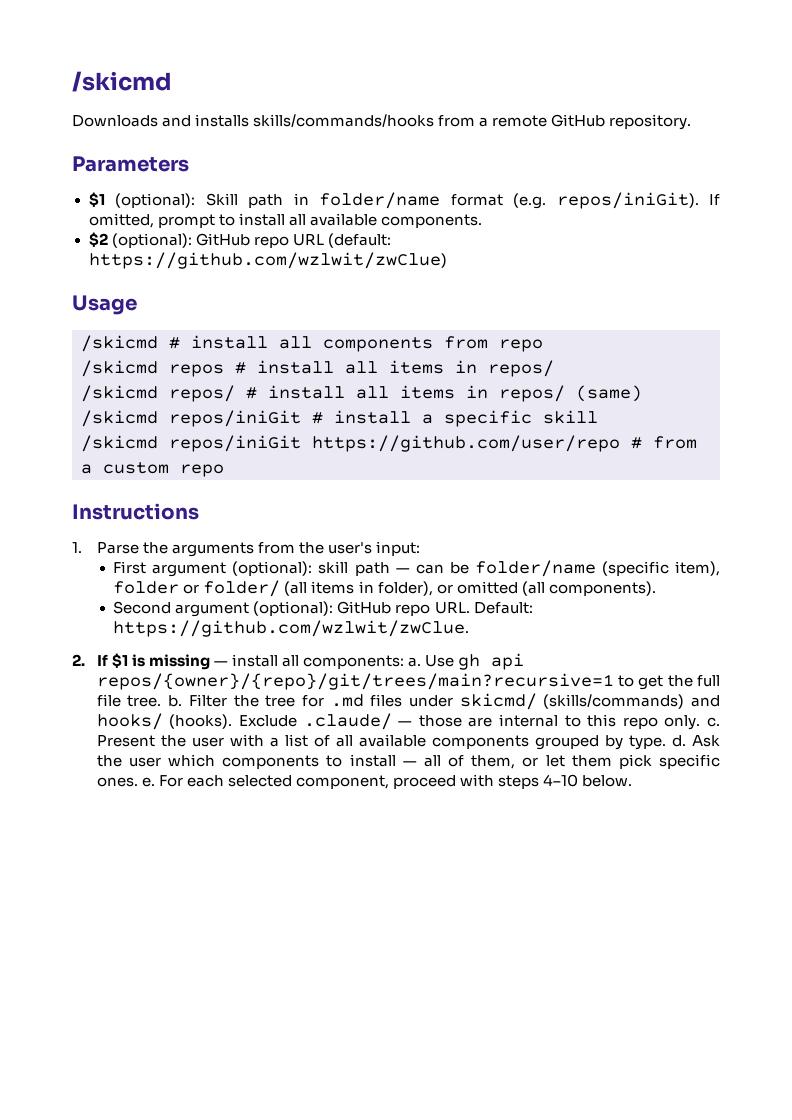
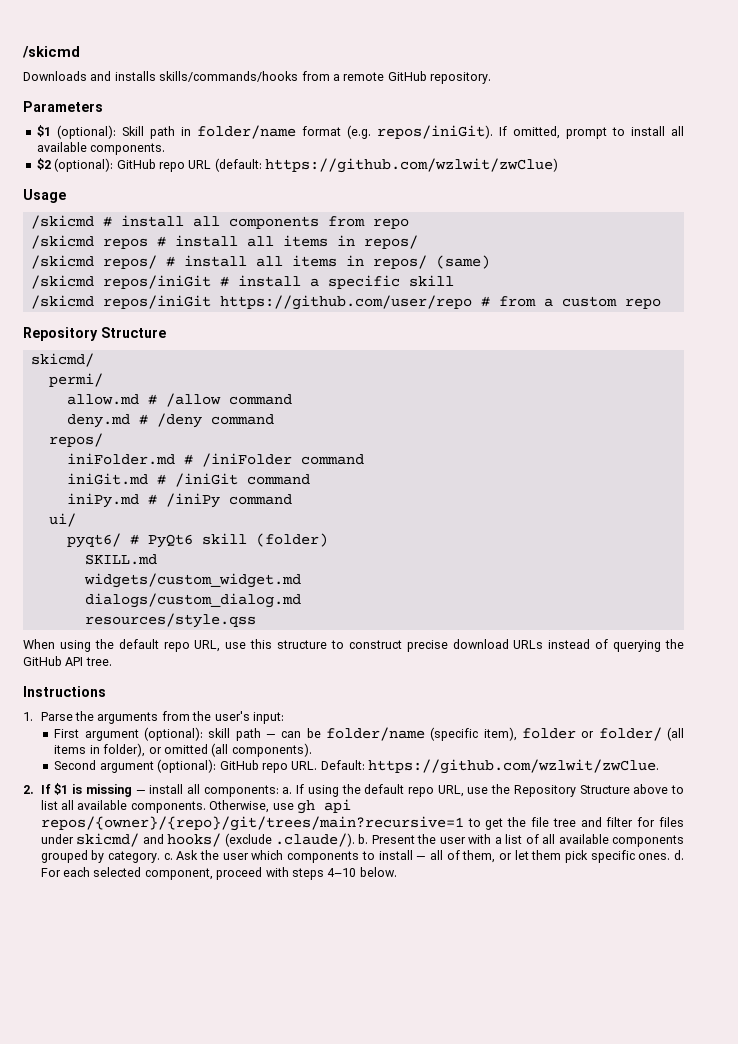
  /skicmd repos/iniGit https://github.com/user/repo # from a custom repo
+ Repository Structure
+ skicmd/
+ permi/
+ allow.md # /allow command
+ deny.md # /deny command
+ repos/
+ iniFolder.md # /iniFolder command
+ iniGit.md # /iniGit command
+ iniPy.md # /iniPy command
+ ui/
+ pyqt6/ # PyQt6 skill (folder)
+ SKILL.md
+ widgets/custom_widget.md
+ dialogs/custom_dialog.md
+ resources/style.qss
+ When using the default repo URL, use this structure to construct precise download URLs instead of querying the GitHub API tree.
- Use gh api repos/{owner}/{repo}/git/trees/main?recursive=1 to get the full file tree. b. Filter the tree for .md files under skicmd/ (skills/commands) and hooks/ (hooks). Exclude .claude/ — those are internal to this repo only. c.
+ If using the default repo URL, use the Repository Structure above to list all available components. Otherwise, use gh api repos/{owner}/{repo}/git/trees/main?recursive=1 to get the file tree and filter for files under skicmd/ and hooks/ (exclude .claude/). b.
- Present the user with a list of all available components grouped by type. d.
+ Present the user with a list of all available components grouped by category. c.
- Ask the user which components to install — all of them, or let them pick specific ones. e.
+ Ask the user which components to install — all of them, or let them pick specific ones. d.

